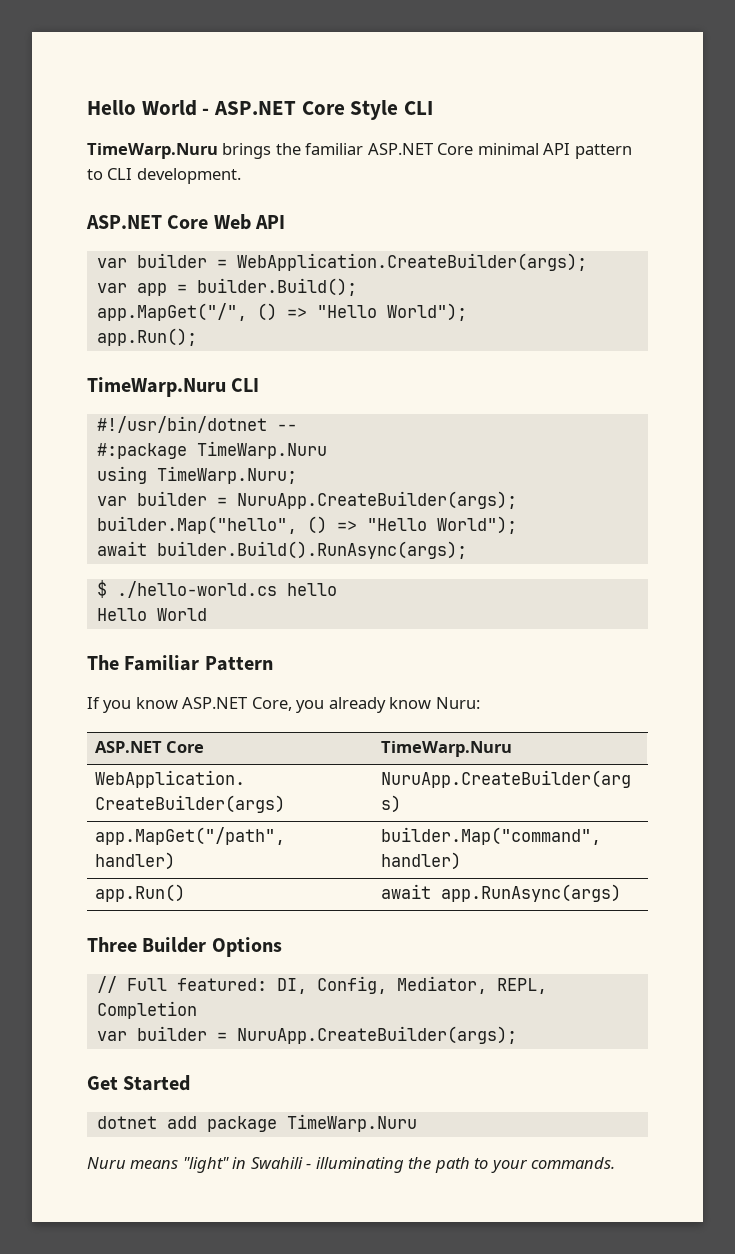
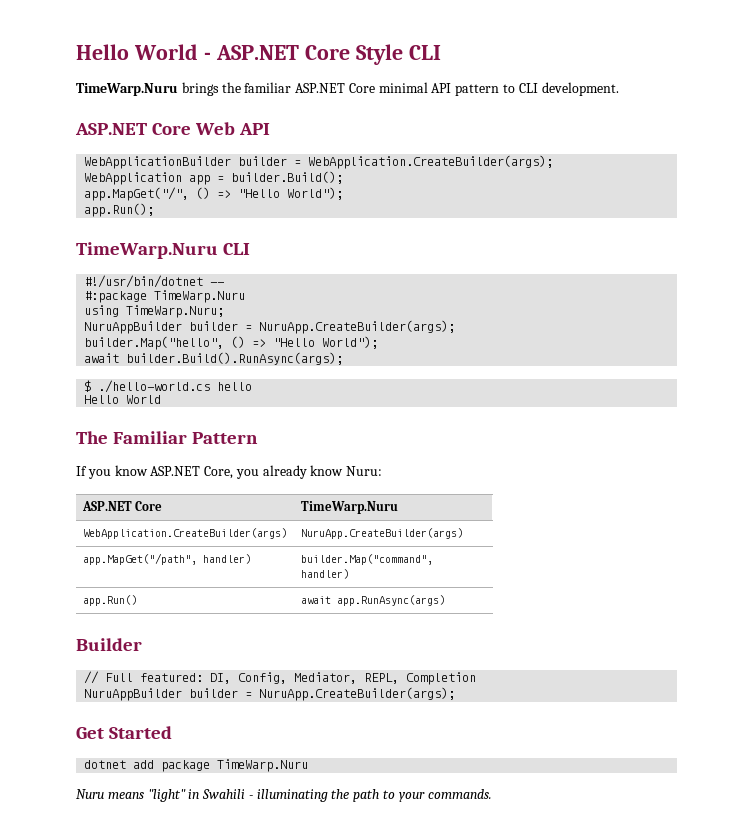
- var builder = WebApplication.CreateBuilder(args);
+ WebApplicationBuilder builder = WebApplication.CreateBuilder(args);
- var app = builder.Build();
+ WebApplication app = builder.Build();
  using TimeWarp.Nuru;
- var builder = NuruApp.CreateBuilder(args);
+ NuruAppBuilder builder = NuruApp.CreateBuilder(args);
- Three Builder Options
+ Builder
  // Full featured: DI, Config, Mediator, REPL, Completion
- var builder = NuruApp.CreateBuilder(args);
+ NuruAppBuilder builder = NuruApp.CreateBuilder(args);

